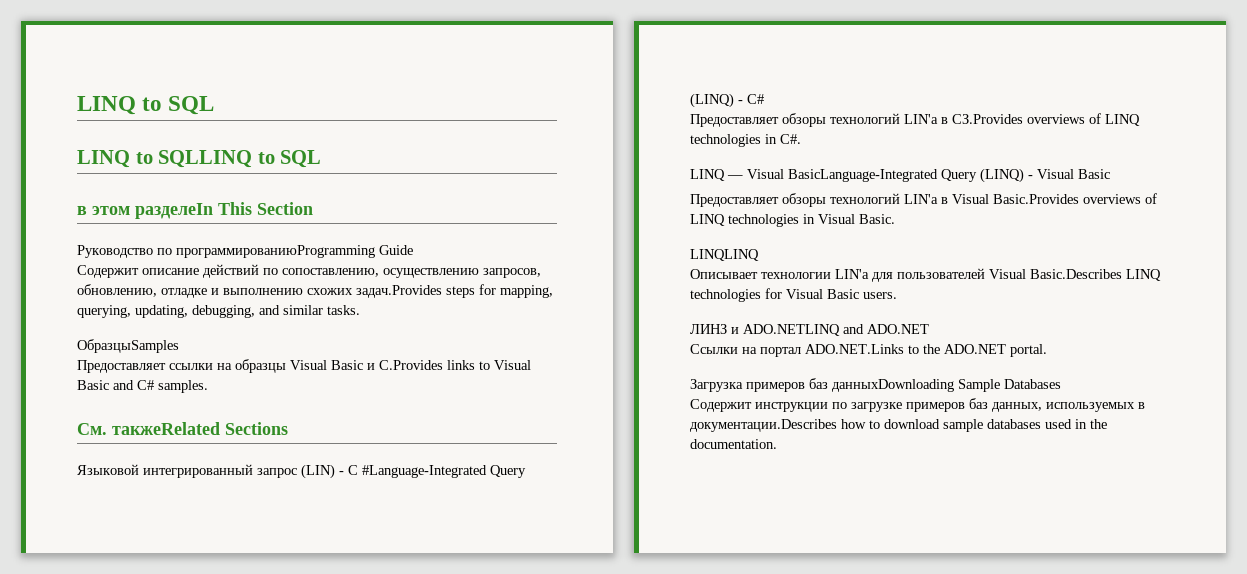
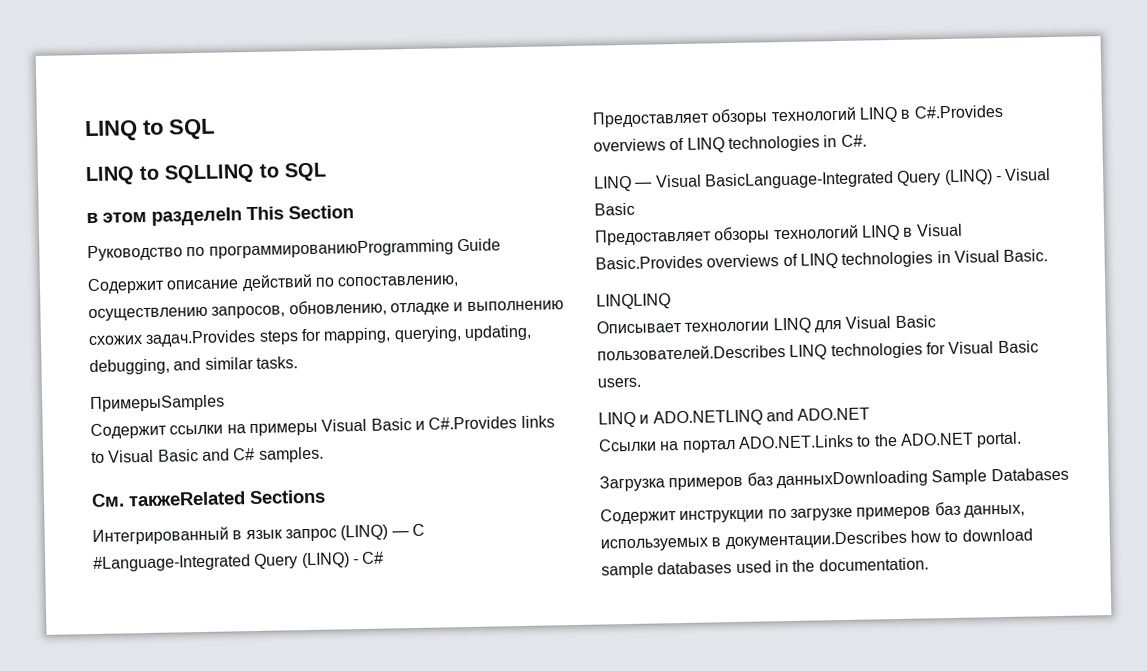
- ОбразцыSamples
- Предоставляет ссылки на образцы Visual Basic и C.Provides links to Visual Basic and C# samples.
+ ПримерыSamples
+ Содержит ссылки на примеры Visual Basic и C#.Provides links to Visual Basic and C# samples.
- Языковой интегрированный запрос (LIN) - C #Language-Integrated Query (LINQ) - C#
+ Интегрированный в язык запрос (LINQ) — C #Language-Integrated Query (LINQ) - C#
- Предоставляет обзоры технологий LIN'а в СЗ.Provides overviews of LINQ technologies in C#.
+ Предоставляет обзоры технологий LINQ в C#.Provides overviews of LINQ technologies in C#.
- Предоставляет обзоры технологий LIN'а в Visual Basic.Provides overviews of LINQ technologies in Visual Basic.
+ Предоставляет обзоры технологий LINQ в Visual Basic.Provides overviews of LINQ technologies in Visual Basic.
- Описывает технологии LIN'а для пользователей Visual Basic.Describes LINQ technologies for Visual Basic users.
+ Описывает технологии LINQ для Visual Basic пользователей.Describes LINQ technologies for Visual Basic users.
- ЛИНЗ и ADO.NETLINQ and ADO.NET
+ LINQ и ADO.NETLINQ and ADO.NET

